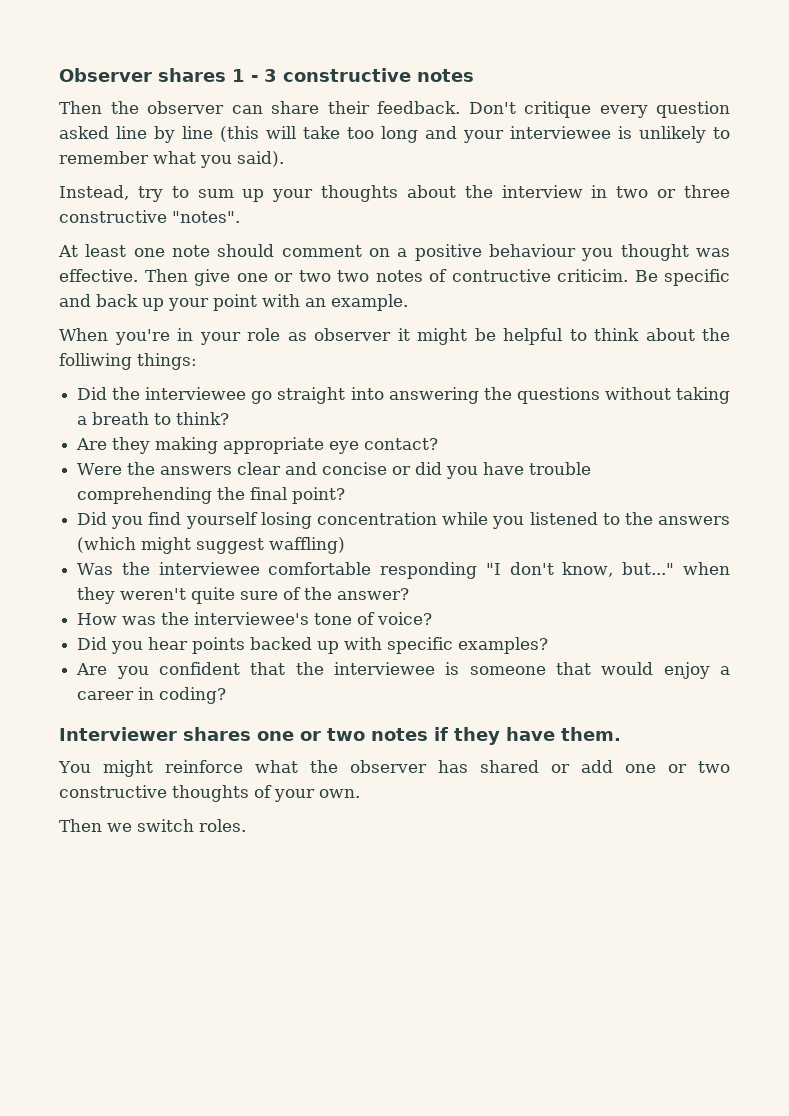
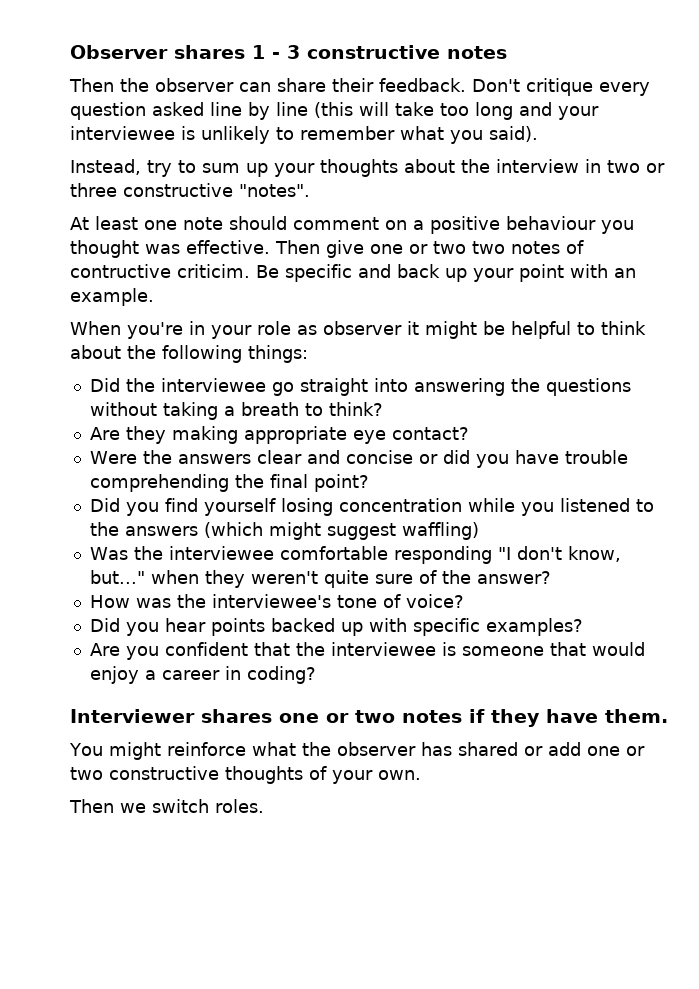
- When you're in your role as observer it might be helpful to think about the folliwing things:
+ When you're in your role as observer it might be helpful to think about the following things:

